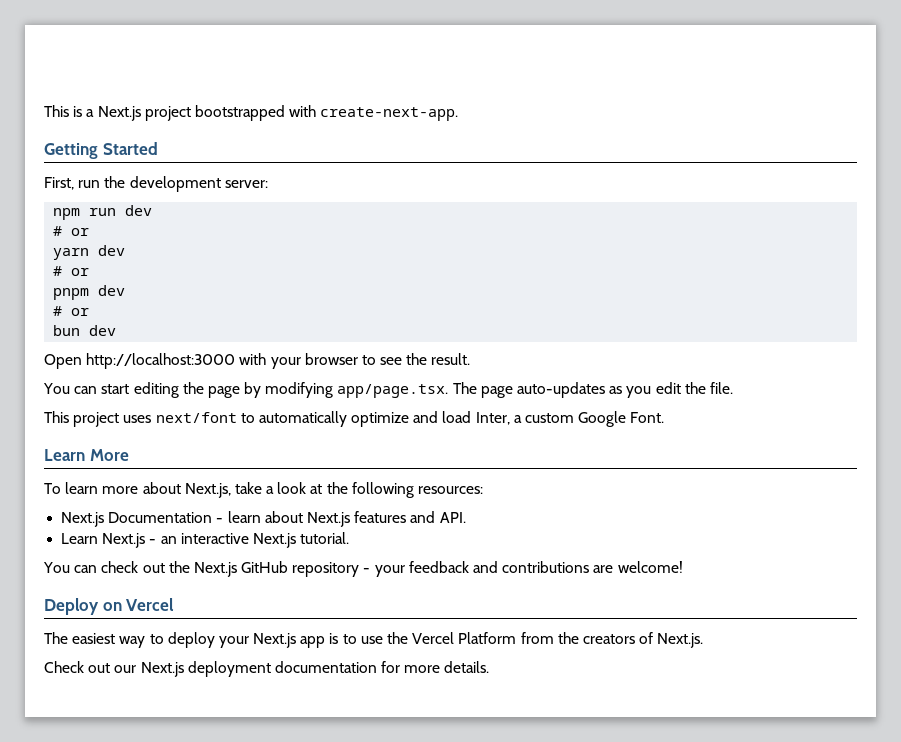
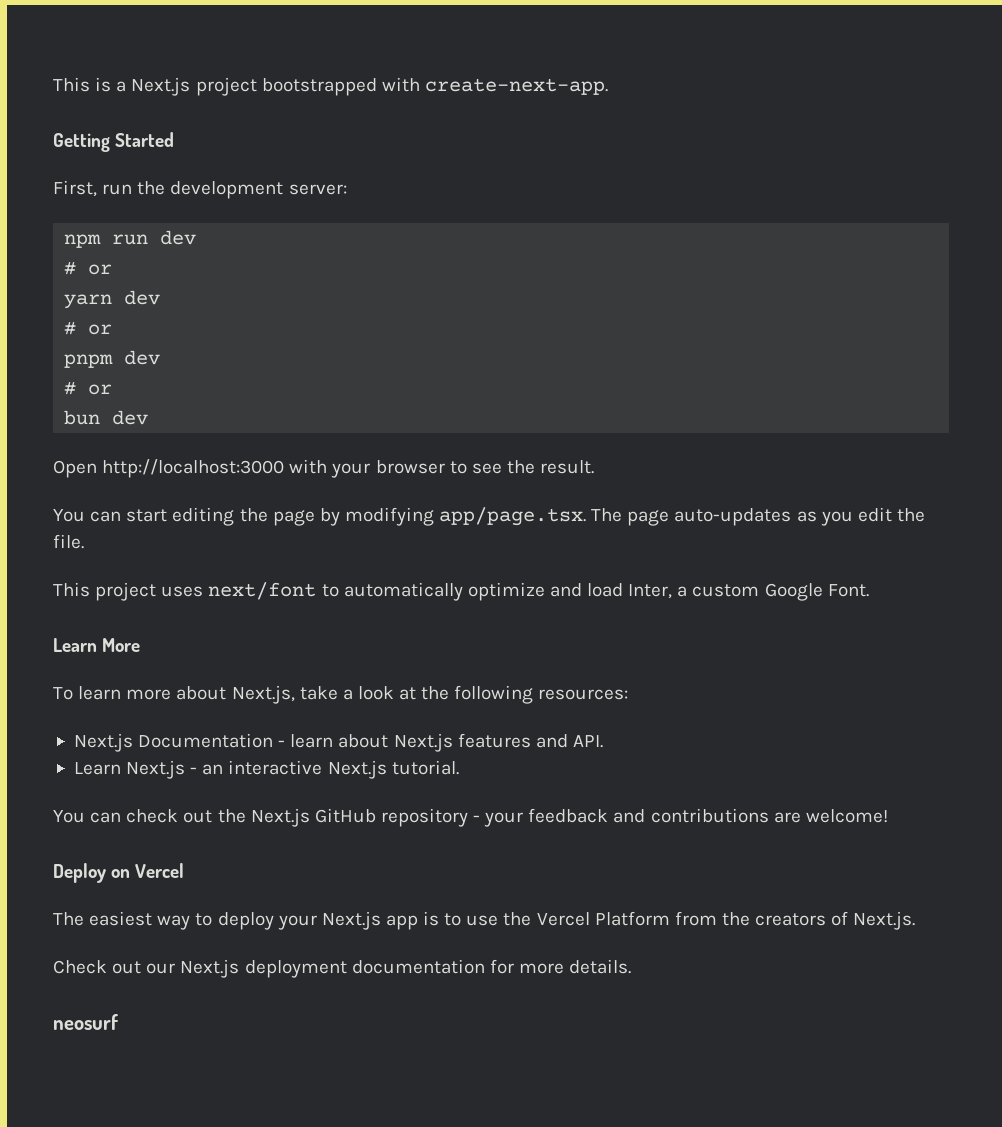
+ neosurf

